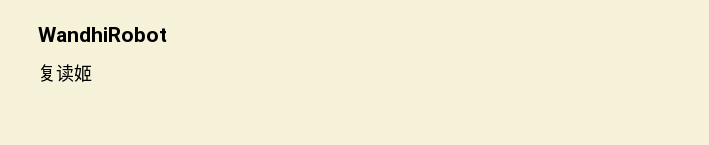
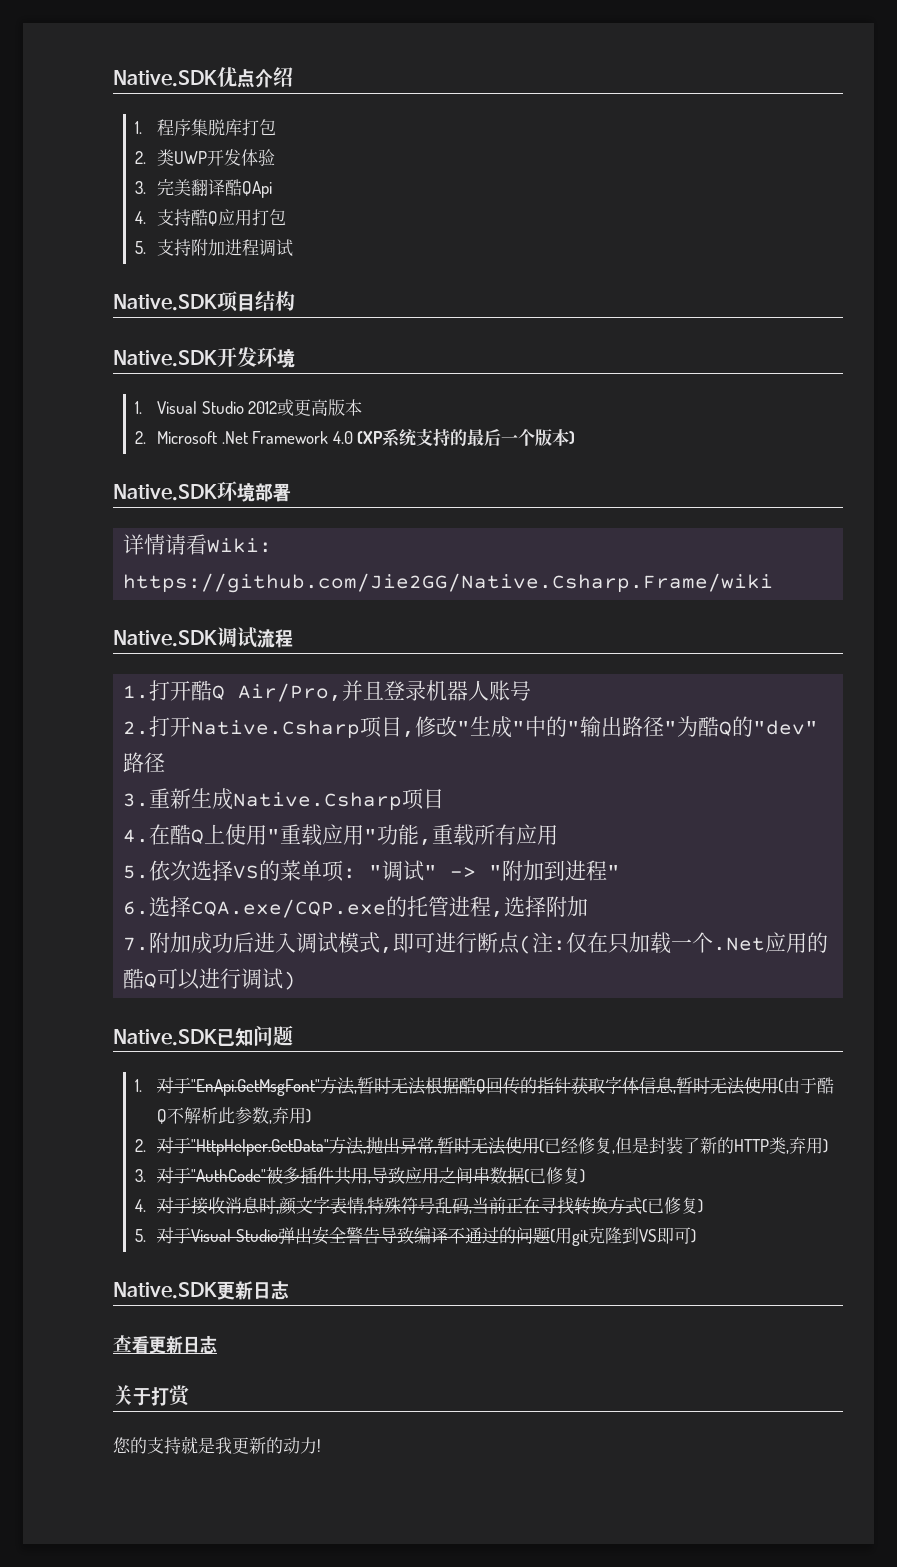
- WandhiRobot
- 复读姬
+ Native.SDK优点介绍
+ 1.程序集脱库打包
+ 2.类UWP开发体验
+ 3.完美翻译酷QApi
+ 4.支持酷Q应用打包
+ 5.支持附加进程调试
+ Native.SDK项目结构
+ Native.SDK开发环境
+ 1. Visual Studio 2012或更高版本
+ 2. Microsoft .Net Framework 4.0 (XP系统支持的最后一个版本)
+ Native.SDK环境部署
+ 详情请看Wiki: https://github.com/Jie2GG/Native.Csharp.Frame/wiki
+ Native.SDK调试流程
+ 1.打开酷Q Air/Pro,并且登录机器人账号
+ 2.打开Native.Csharp项目,修改"生成"中的"输出路径"为酷Q的"dev"路径
+ 3.重新生成Native.Csharp项目
+ 4.在酷Q上使用"重载应用"功能,重载所有应用
+ 5.依次选择VS的菜单项: "调试" -> "附加到进程"
+ 6.选择CQA.exe/CQP.exe的托管进程,选择附加
+ 7.附加成功后进入调试模式,即可进行断点(注:仅在只加载一个.Net应用的酷Q可以进行调试)
+ Native.SDK已知问题
+ 1.对于"EnApi.GetMsgFont"方法,暂时无法根据酷Q回传的指针获取字体信息,暂时无法使用(由于酷Q不解析此参数,弃用)
+ 2.对于"HttpHelper.GetData"方法,抛出异常,暂时无法使用(已经修复,但是封装了新的HTTP类,弃用)
+ 3.对于"AuthCode"被多插件共用,导致应用之间串数据(已修复)
+ 4.对于接收消息时,颜文字表情,特殊符号乱码,当前正在寻找转换方式(已修复)
+ 5.对于Visual Studio弹出安全警告导致编译不通过的问题(用git克隆到VS即可)
+ Native.SDK更新日志
+ 查看更新日志
+ 关于打赏
+ 您的支持就是我更新的动力!

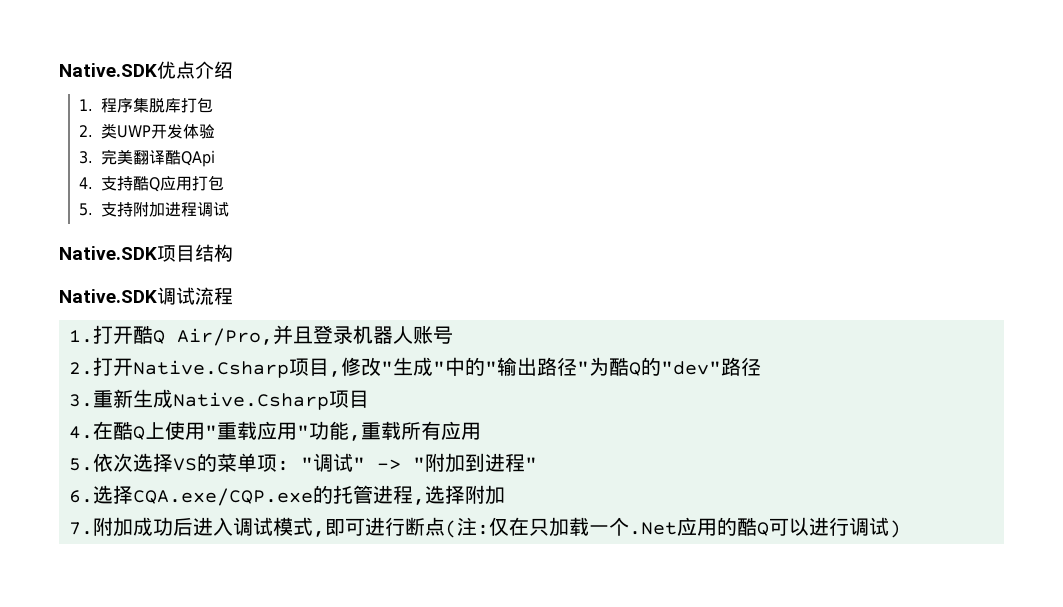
- Native.SDK开发环境
- 1. Visual Studio 2012或更高版本
- 2. Microsoft .Net Framework 4.0 (XP系统支持的最后一个版本)
- Native.SDK环境部署
- 详情请看Wiki: https://github.com/Jie2GG/Native.Csharp.Frame/wiki
- Native.SDK已知问题
- 1.对于"EnApi.GetMsgFont"方法,暂时无法根据酷Q回传的指针获取字体信息,暂时无法使用(由于酷Q不解析此参数,弃用)
- 2.对于"HttpHelper.GetData"方法,抛出异常,暂时无法使用(已经修复,但是封装了新的HTTP类,弃用)
- 3.对于"AuthCode"被多插件共用,导致应用之间串数据(已修复)
- 4.对于接收消息时,颜文字表情,特殊符号乱码,当前正在寻找转换方式(已修复)
- 5.对于Visual Studio弹出安全警告导致编译不通过的问题(用git克隆到VS即可)
- Native.SDK更新日志
- 查看更新日志
- 关于打赏
- 您的支持就是我更新的动力!

